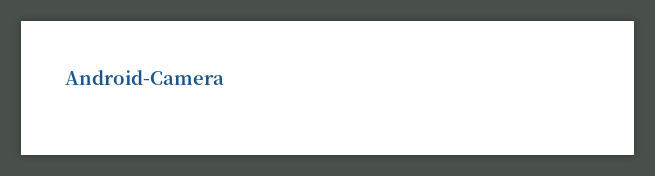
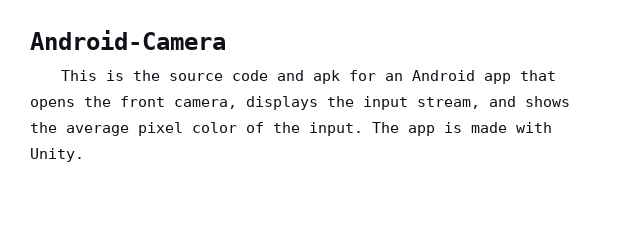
+ This is the source code and apk for an Android app that opens the front camera, displays the input stream, and shows the average pixel color of the input. The app is made with Unity.

